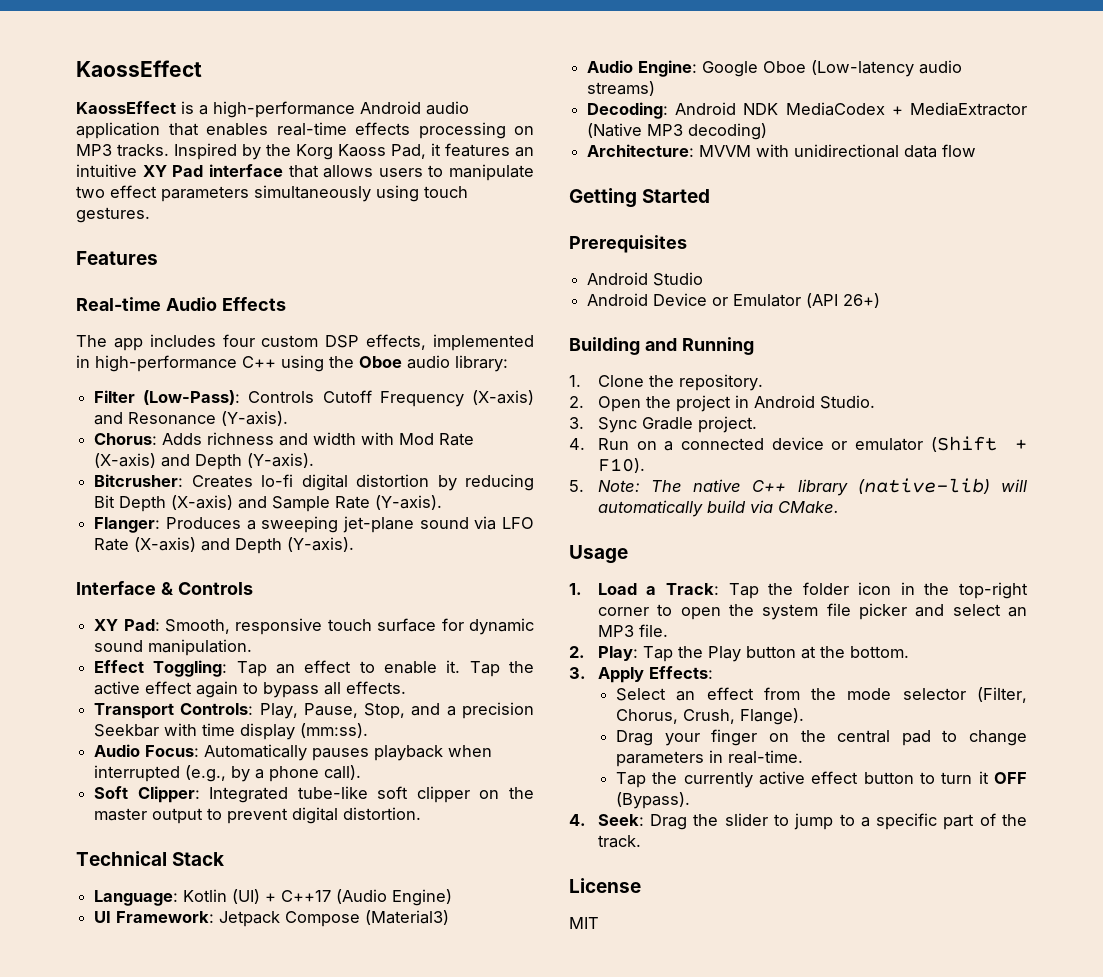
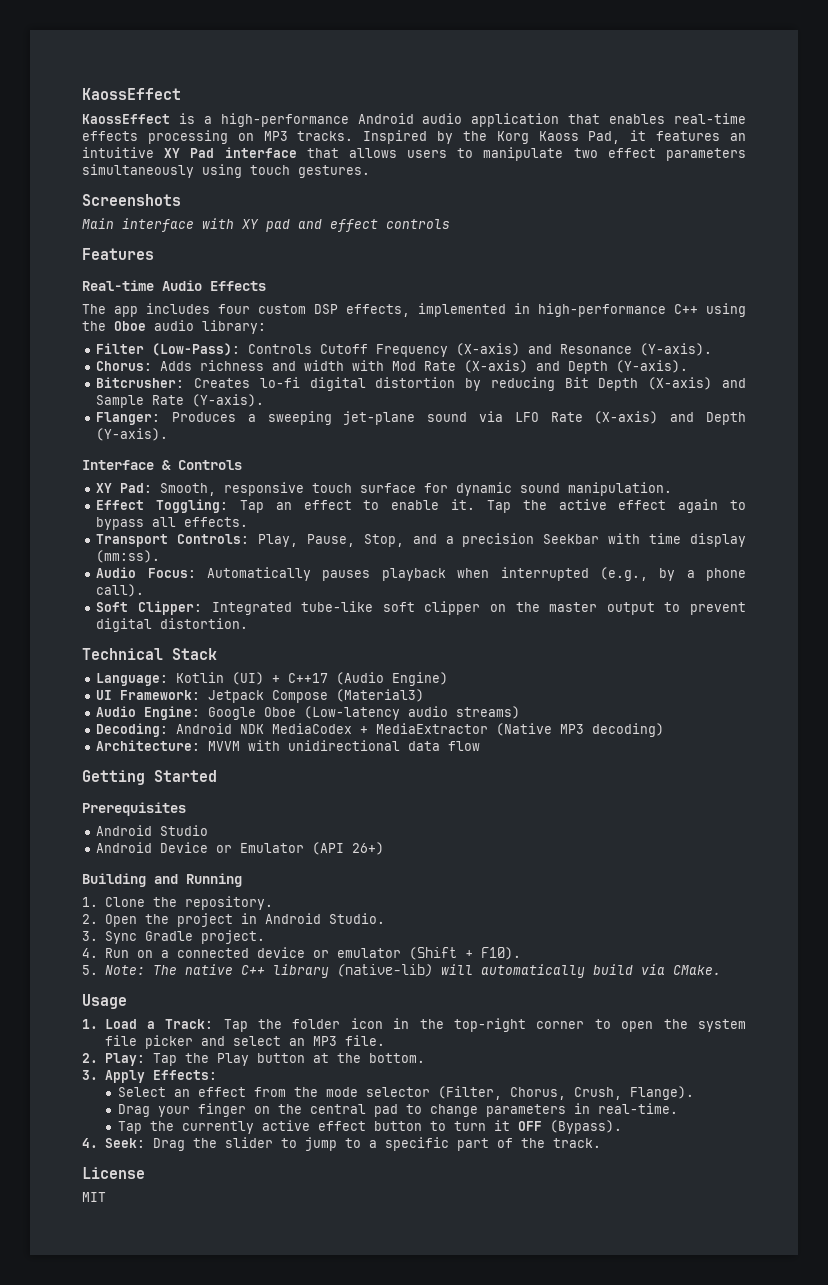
+ Screenshots
+ Main interface with XY pad and effect controls

